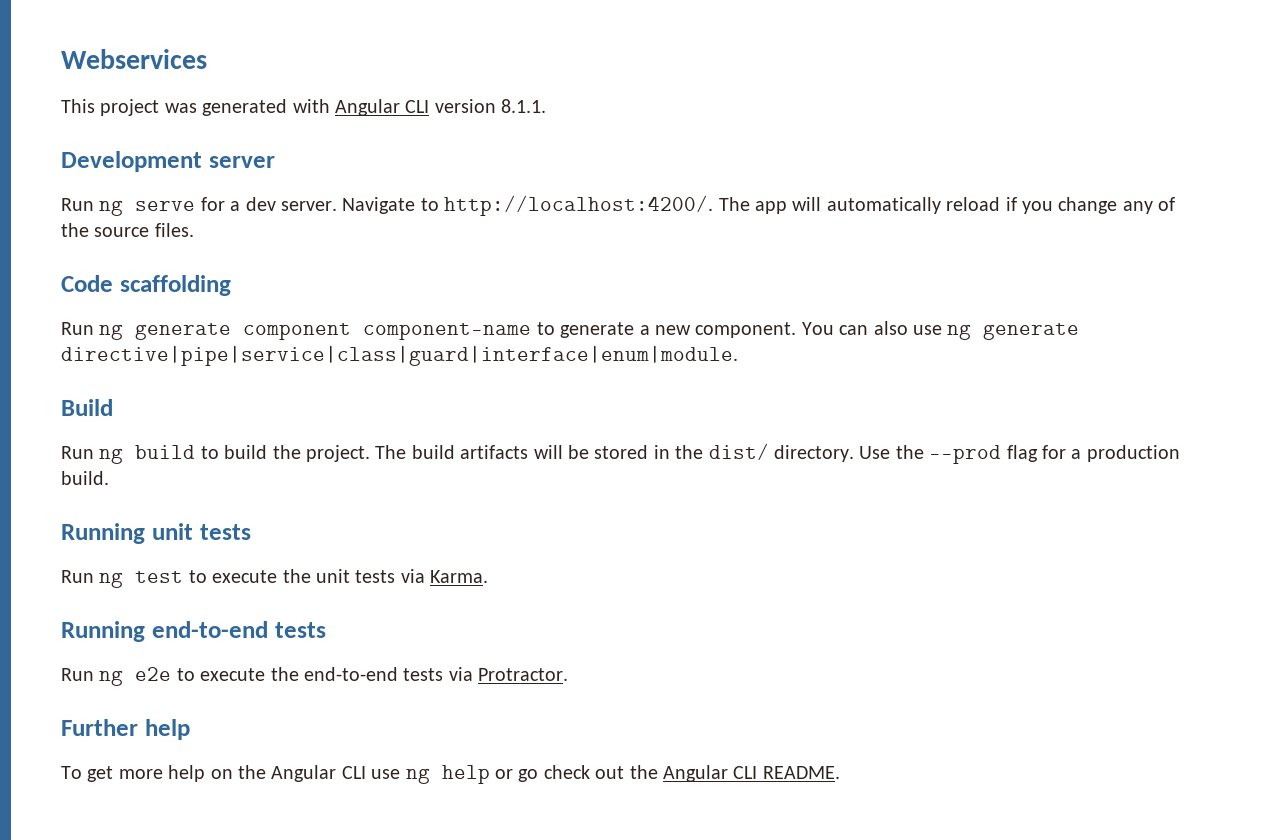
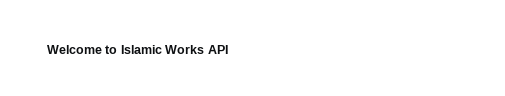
- Webservices
- This project was generated with Angular CLI version 8.1.1.
- Development server
- Run ng serve for a dev server. Navigate to http://localhost:4200/. The app will automatically reload if you change any of the source files.
- Code scaffolding
- Run ng generate component component-name to generate a new component. You can also use ng generate directive|pipe|service|class|guard|interface|enum|module.
- Build
- Run ng build to build the project. The build artifacts will be stored in the dist/ directory. Use the --prod flag for a production build.
- Running unit tests
- Run ng test to execute the unit tests via Karma.
- Running end-to-end tests
- Run ng e2e to execute the end-to-end tests via Protractor.
- Further help
- To get more help on the Angular CLI use ng help or go check out the Angular CLI README.
+ Welcome to Islamic Works API

